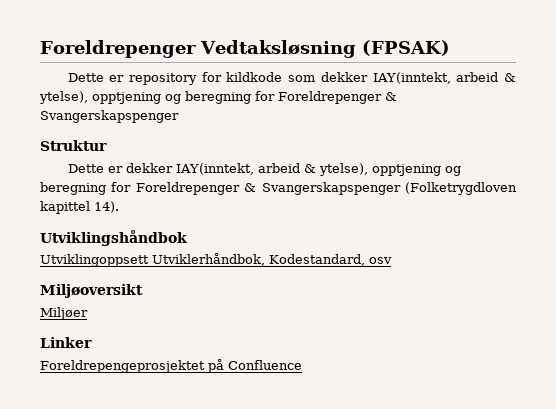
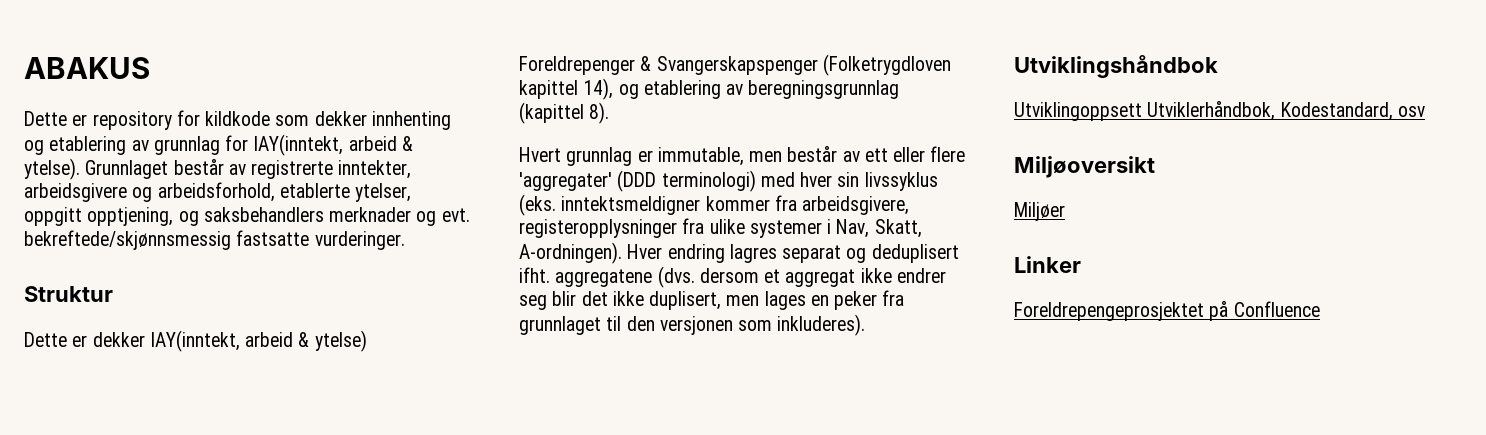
- Foreldrepenger Vedtaksløsning (FPSAK)
+ ABAKUS
- Dette er repository for kildkode som dekker IAY(inntekt, arbeid & ytelse), opptjening og beregning for Foreldrepenger & Svangerskapspenger
+ Dette er repository for kildkode som dekker innhenting og etablering av grunnlag for IAY(inntekt, arbeid & ytelse). Grunnlaget består av registrerte inntekter, arbeidsgivere og arbeidsforhold, etablerte ytelser, oppgitt opptjening, og saksbehandlers merknader og evt. bekreftede/skjønnsmessig fastsatte vurderinger.
- Dette er dekker IAY(inntekt, arbeid & ytelse), opptjening og beregning for Foreldrepenger & Svangerskapspenger (Folketrygdloven kapittel 14).
+ Dette er dekker IAY(inntekt, arbeid & ytelse) Foreldrepenger & Svangerskapspenger (Folketrygdloven kapittel 14), og etablering av beregningsgrunnlag (kapittel 8).
+ Hvert grunnlag er immutable, men består av ett eller flere 'aggregater' (DDD terminologi) med hver sin livssyklus (eks. inntektsmeldigner kommer fra arbeidsgivere, registeropplysninger fra ulike systemer i Nav, Skatt, A-ordningen). Hver endring lagres separat og deduplisert ifht. aggregatene (dvs. dersom et aggregat ikke endrer seg blir det ikke duplisert, men lages en peker fra grunnlaget til den versjonen som inkluderes).

